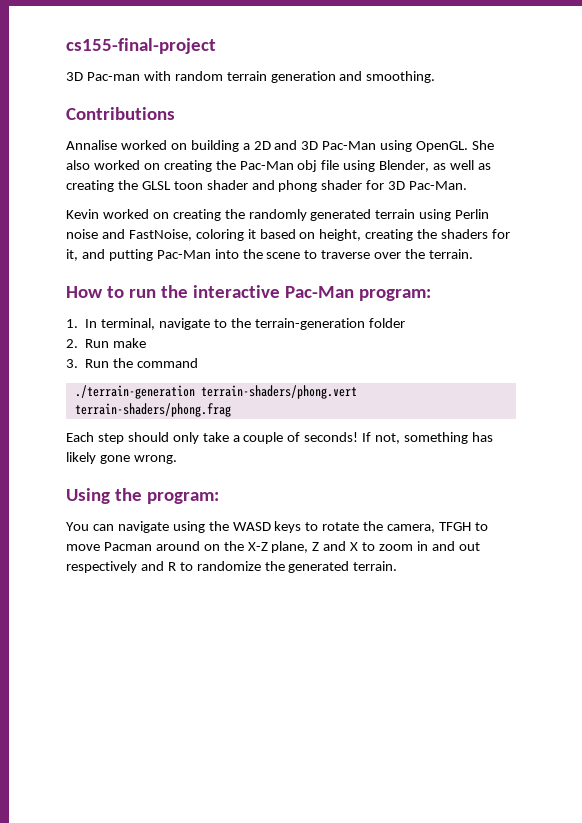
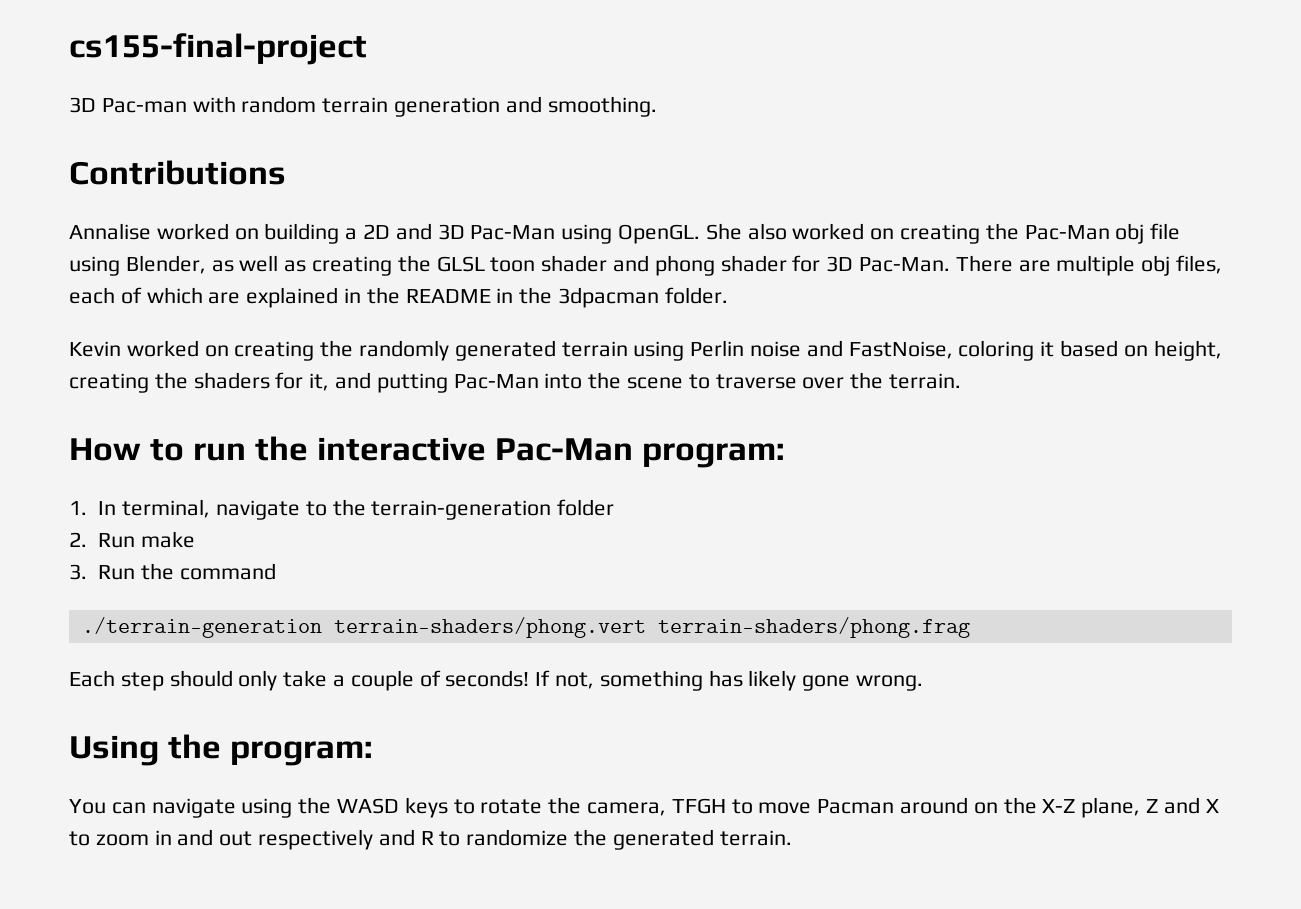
+ There are multiple obj files, each of which are explained in the README in the 3dpacman folder.

